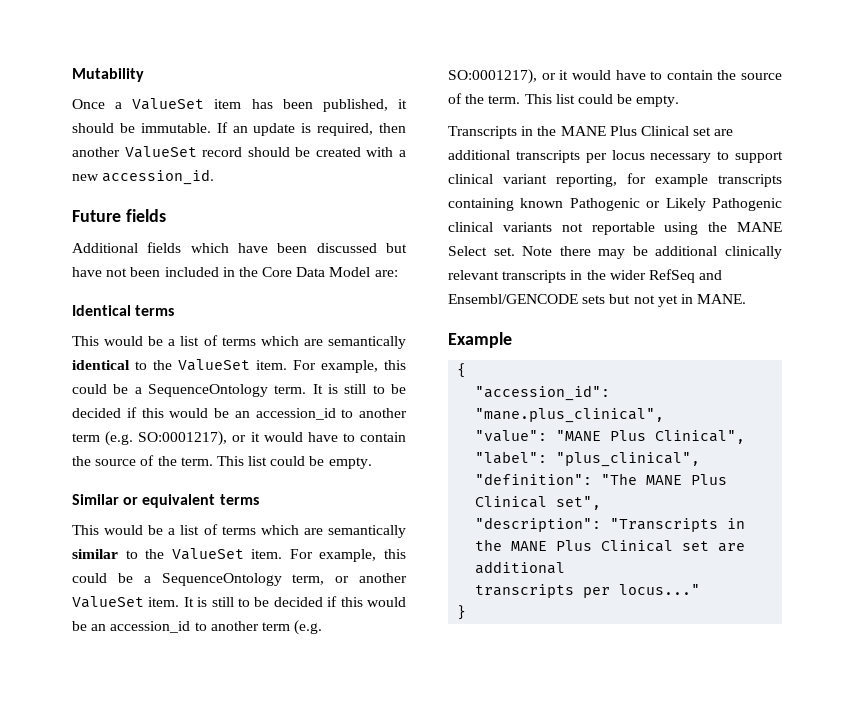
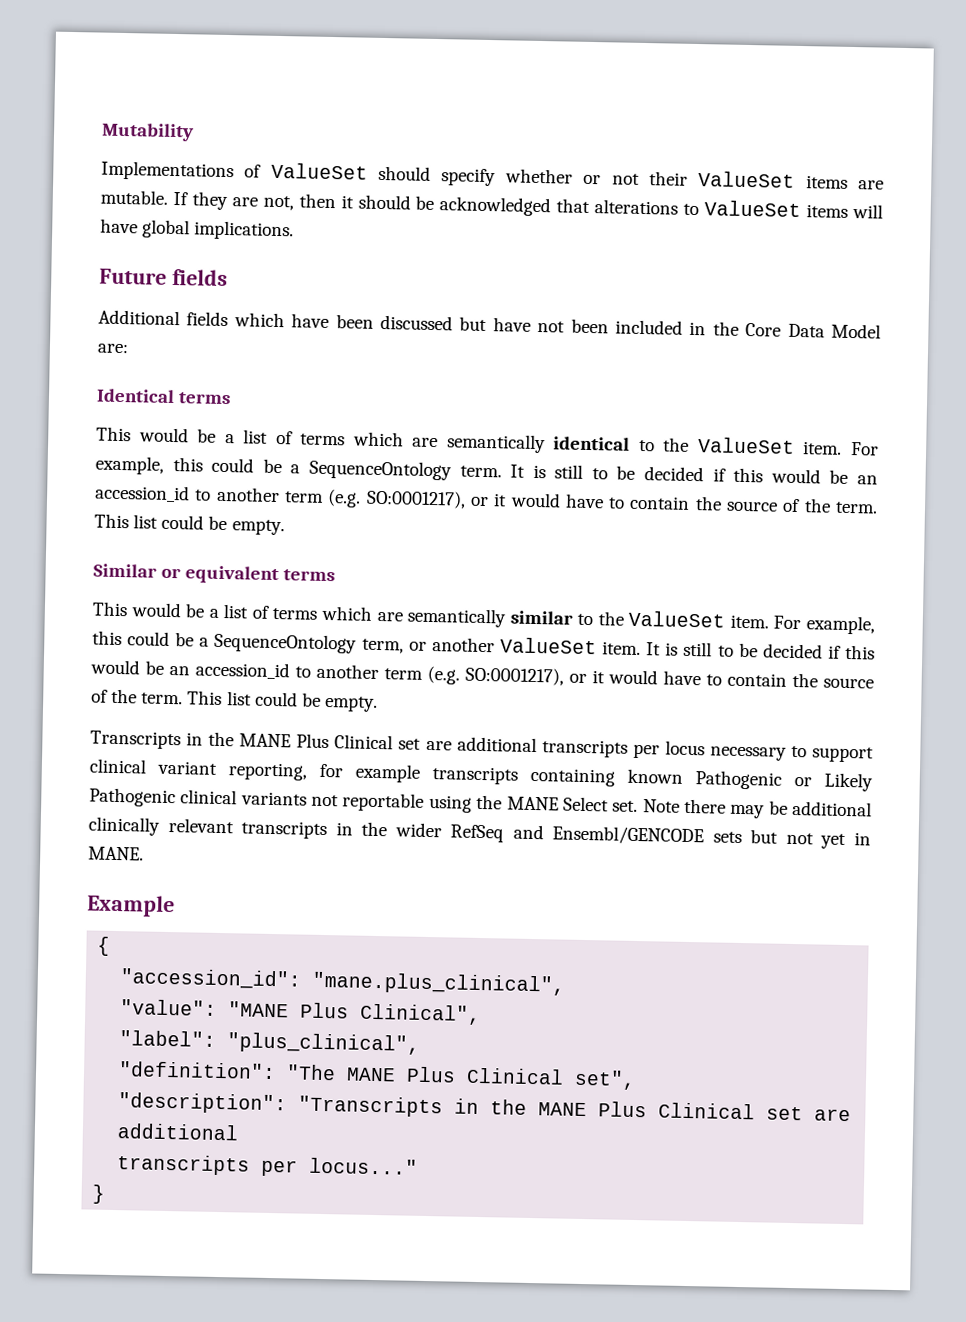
- Once a ValueSet item has been published, it should be immutable. If an update is required, then another ValueSet record should be created with a new accession_id.
+ Implementations of ValueSet should specify whether or not their ValueSet items are mutable. If they are not, then it should be acknowledged that alterations to ValueSet items will have global implications.

